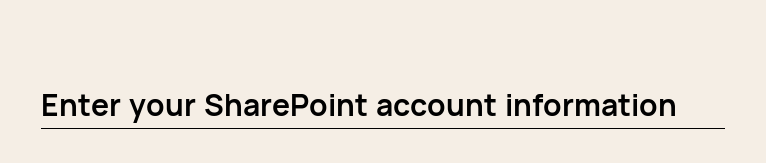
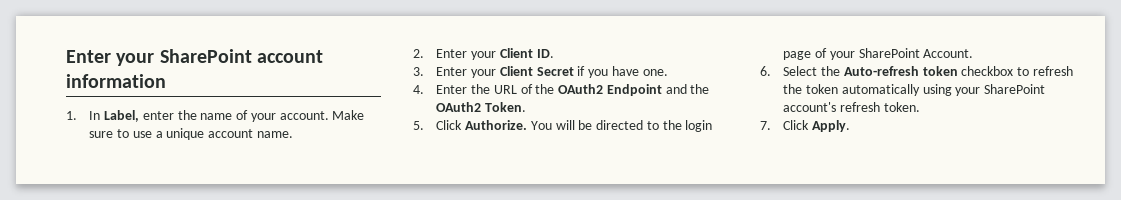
+ 1. In Label, enter the name of your account. Make sure to use a unique account name.
+ 2. Enter your Client ID.
+ 3. Enter your Client Secret if you have one.
+ 4. Enter the URL of the OAuth2 Endpoint and the OAuth2 Token.
+ 5. Click Authorize. You will be directed to the login page of your SharePoint Account.
+ 6. Select the Auto-refresh token checkbox to refresh the token automatically using your SharePoint account's refresh token.
+ 7. Click Apply.

